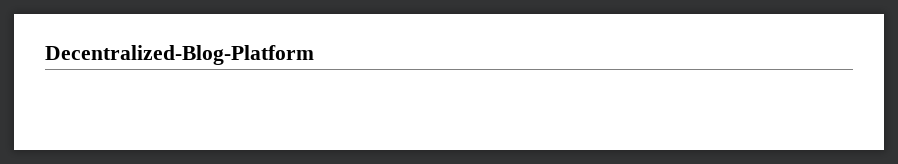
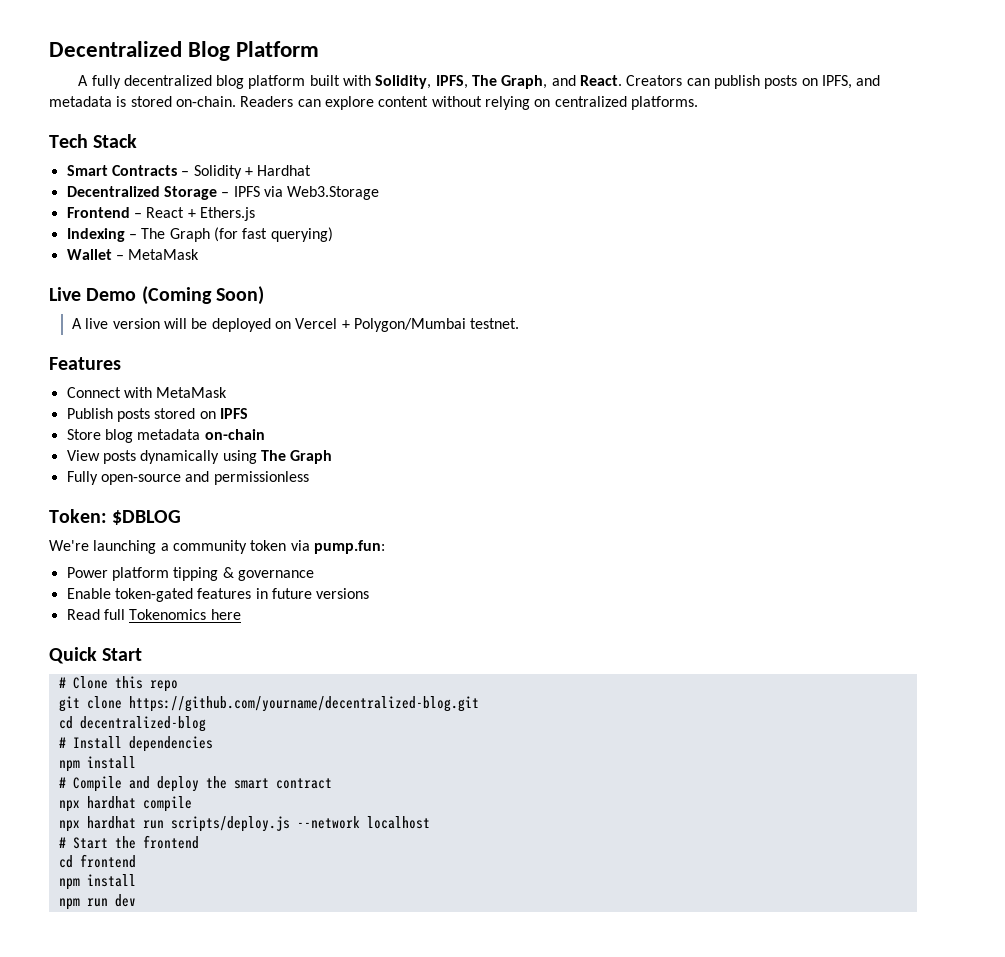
- Decentralized-Blog-Platform
+ Decentralized Blog Platform
+ A fully decentralized blog platform built with Solidity, IPFS, The Graph, and React. Creators can publish posts on IPFS, and metadata is stored on-chain. Readers can explore content without relying on centralized platforms.
+ Tech Stack
+ Smart Contracts – Solidity + Hardhat
+ Decentralized Storage – IPFS via Web3.Storage
+ Frontend – React + Ethers.js
+ Indexing – The Graph (for fast querying)
+ Wallet – MetaMask
+ Live Demo (Coming Soon)
+ A live version will be deployed on Vercel + Polygon/Mumbai testnet.
+ Features
+ Connect with MetaMask
+ Publish posts stored on IPFS
+ Store blog metadata on-chain
+ View posts dynamically using The Graph
+ Fully open-source and permissionless
+ Token: $DBLOG
+ We're launching a community token via pump.fun:
+ Power platform tipping & governance
+ Enable token-gated features in future versions
+ Read full Tokenomics here
+ Quick Start
+ # Clone this repo
+ git clone https://github.com/yourname/decentralized-blog.git
+ cd decentralized-blog
+ # Install dependencies
+ npm install
+ # Compile and deploy the smart contract
+ npx hardhat compile
+ npx hardhat run scripts/deploy.js --network localhost
+ # Start the frontend
+ cd frontend
+ npm install
+ npm run dev

